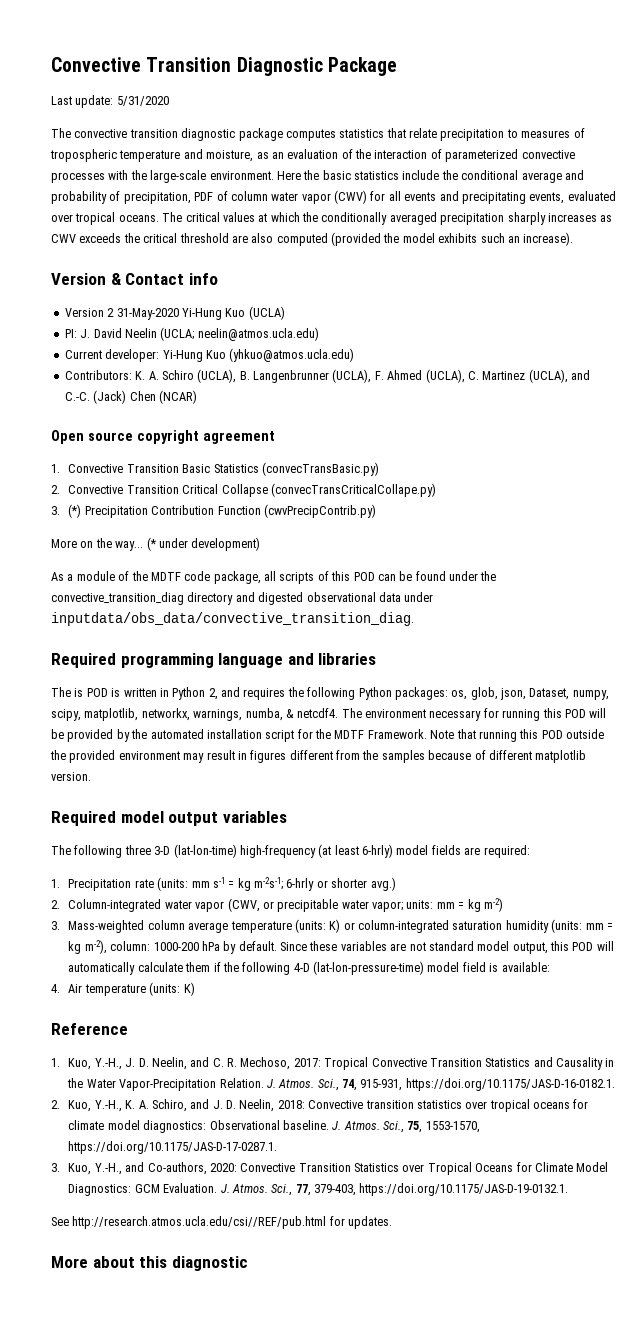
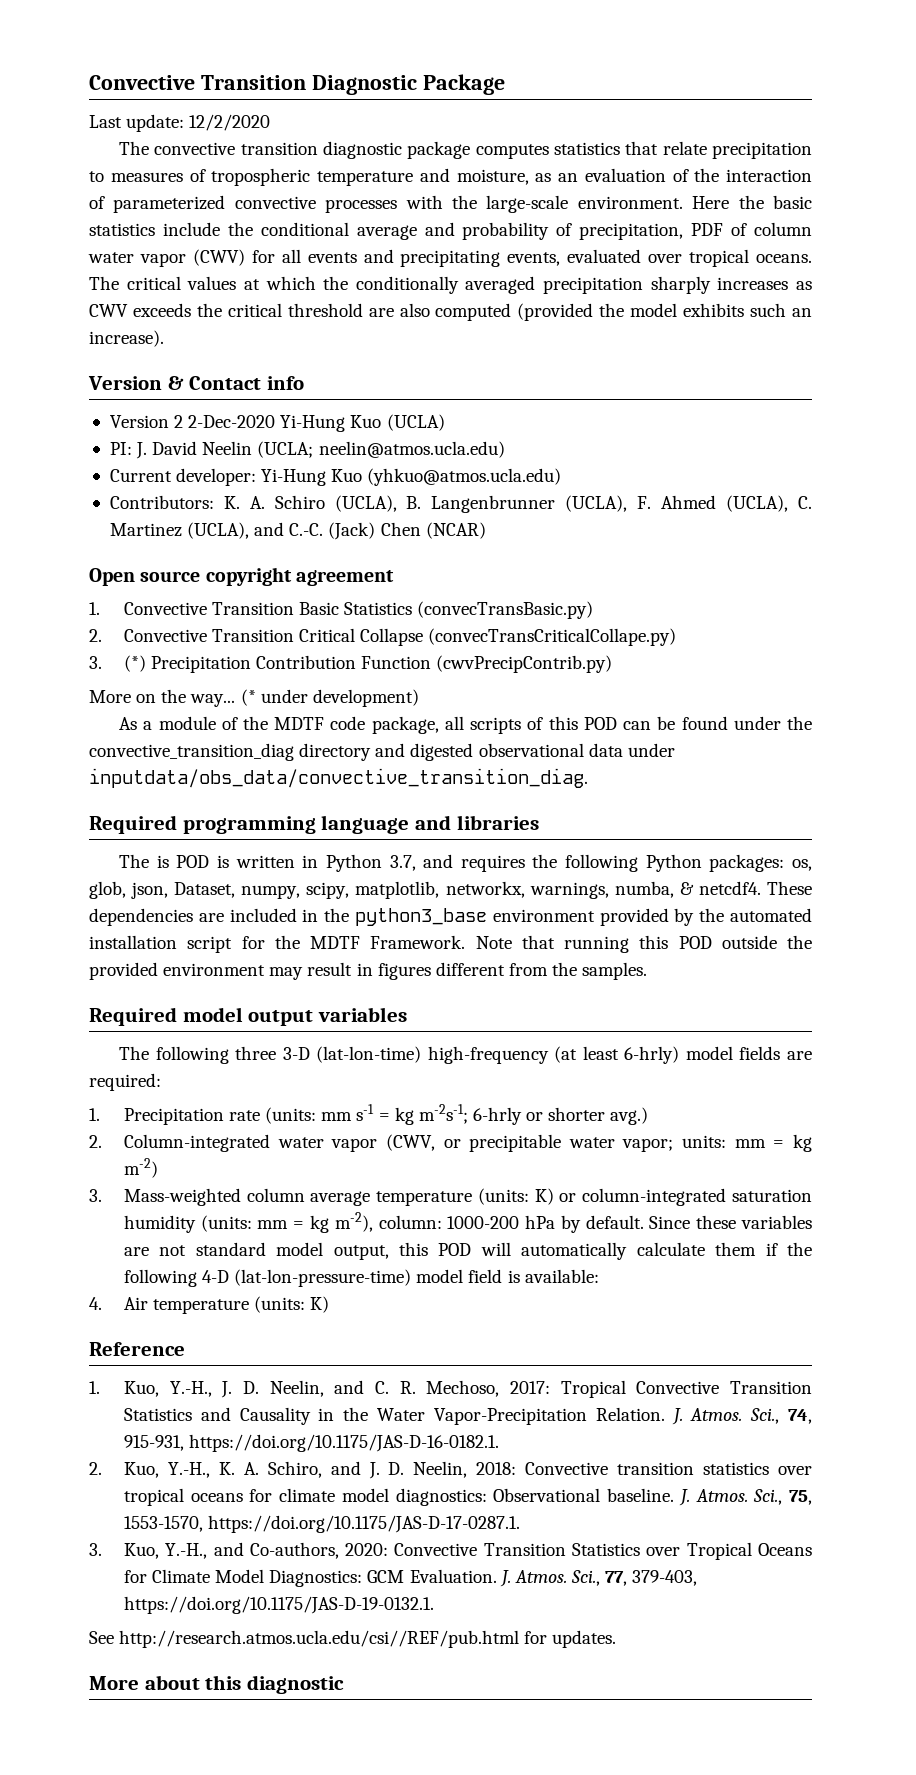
- Last update: 5/31/2020
+ Last update: 12/2/2020
- Version 2 31-May-2020 Yi-Hung Kuo (UCLA)
+ Version 2 2-Dec-2020 Yi-Hung Kuo (UCLA)
- The is POD is written in Python 2, and requires the following Python packages: os, glob, json, Dataset, numpy, scipy, matplotlib, networkx, warnings, numba, & netcdf4.
+ The is POD is written in Python 3.7, and requires the following Python packages: os, glob, json, Dataset, numpy, scipy, matplotlib, networkx, warnings, numba, & netcdf4.
- The environment necessary for running this POD will be provided by the automated installation script for the MDTF Framework.
+ These dependencies are included in the python3_base environment provided by the automated installation script for the MDTF Framework.
- Note that running this POD outside the provided environment may result in figures different from the samples because of different matplotlib version.
+ Note that running this POD outside the provided environment may result in figures different from the samples.

